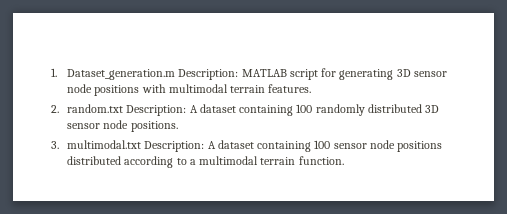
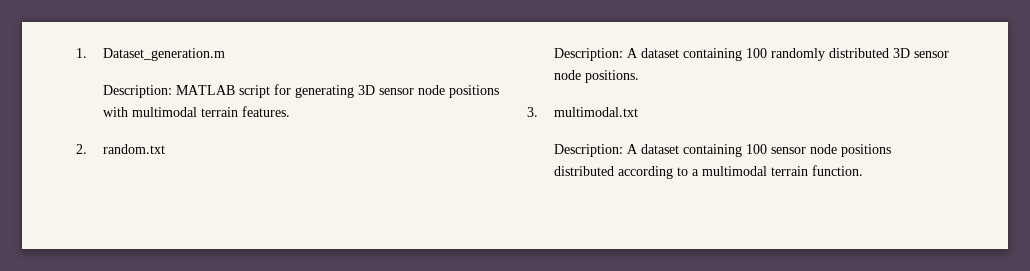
- 1. Dataset_generation.m Description: MATLAB script for generating 3D sensor node positions with multimodal terrain features.
+ 1. Dataset_generation.m
+ Description: MATLAB script for generating 3D sensor node positions with multimodal terrain features.
- 2. random.txt Description: A dataset containing 100 randomly distributed 3D sensor node positions.
+ 2. random.txt
+ Description: A dataset containing 100 randomly distributed 3D sensor node positions.
- 3. multimodal.txt Description: A dataset containing 100 sensor node positions distributed according to a multimodal terrain function.
+ 3. multimodal.txt
+ Description: A dataset containing 100 sensor node positions distributed according to a multimodal terrain function.

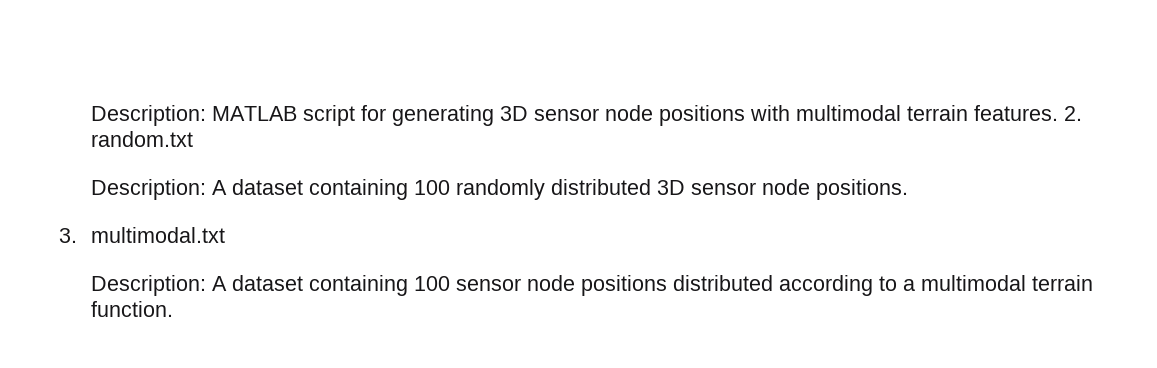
- 1. Dataset_generation.m
- Description: MATLAB script for generating 3D sensor node positions with multimodal terrain features.
- 2. random.txt
+ Description: MATLAB script for generating 3D sensor node positions with multimodal terrain features. 2. random.txt

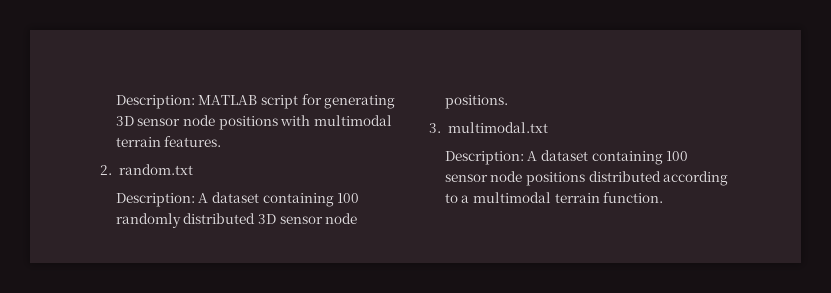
- Description: MATLAB script for generating 3D sensor node positions with multimodal terrain features. 2. random.txt
+ Description: MATLAB script for generating 3D sensor node positions with multimodal terrain features.
+ 2. random.txt

